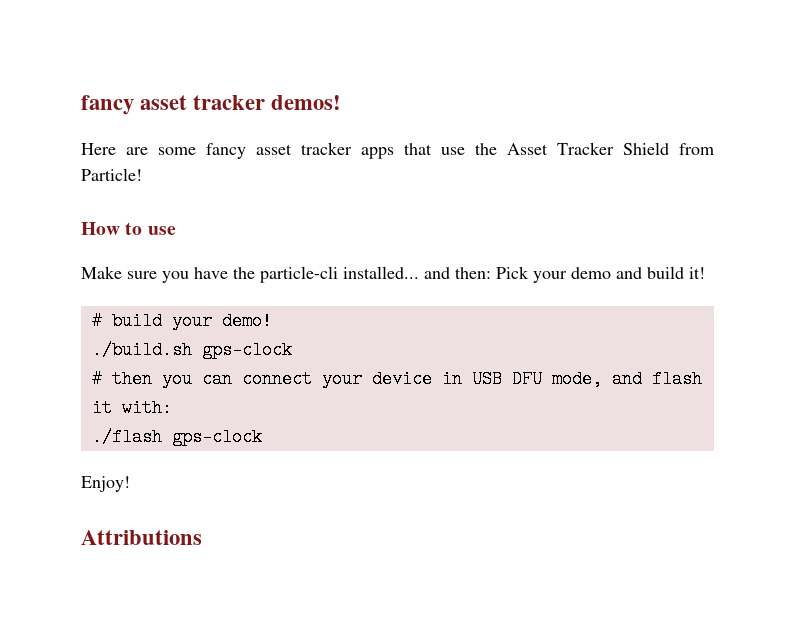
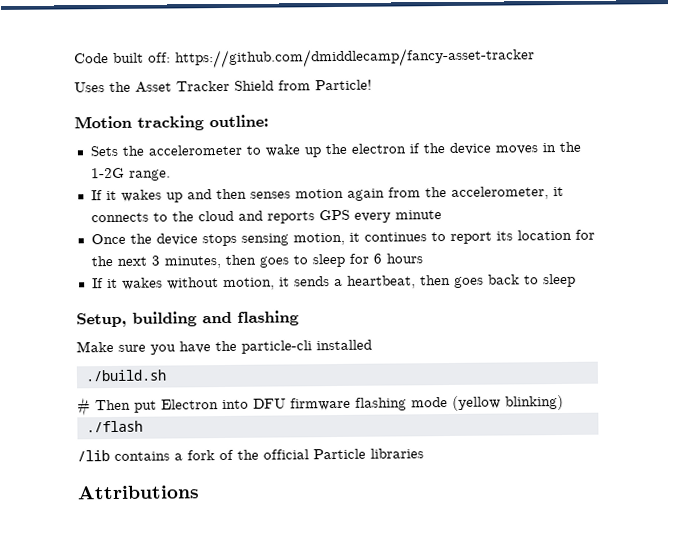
- fancy asset tracker demos!
- Here are some fancy asset tracker apps that use the Asset Tracker Shield from Particle!
+ Code built off: https://github.com/dmiddlecamp/fancy-asset-tracker
+ Uses the Asset Tracker Shield from Particle!
- How to use
+ Motion tracking outline:
+ Sets the accelerometer to wake up the electron if the device moves in the 1-2G range.
+ If it wakes up and then senses motion again from the accelerometer, it connects to the cloud and reports GPS every minute
+ Once the device stops sensing motion, it continues to report its location for the next 3 minutes, then goes to sleep for 6 hours
+ If it wakes without motion, it sends a heartbeat, then goes back to sleep
+ Setup, building and flashing
- Make sure you have the particle-cli installed... and then: Pick your demo and build it!
- # build your demo!
- ./build.sh gps-clock
- # then you can connect your device in USB DFU mode, and flash it with:
- ./flash gps-clock
- Enjoy!
+ Make sure you have the particle-cli installed
+ ./build.sh
+ # Then put Electron into DFU firmware flashing mode (yellow blinking)
+ ./flash
+ /lib contains a fork of the official Particle libraries

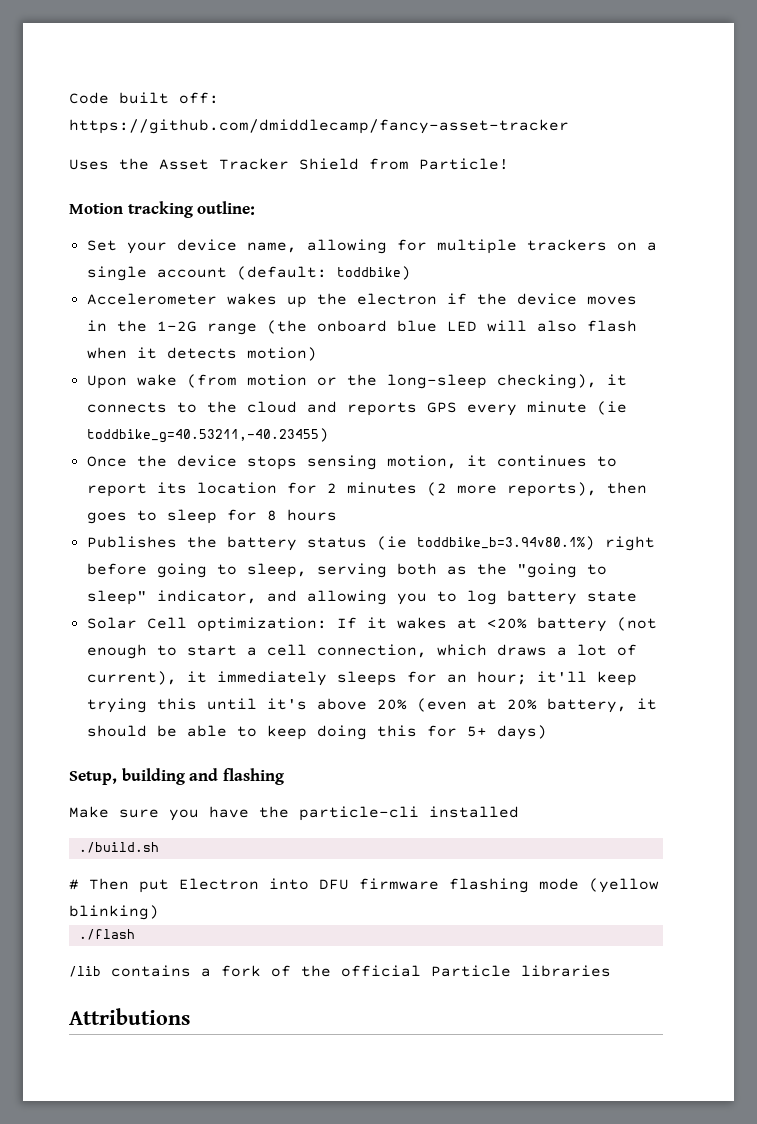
- Sets the accelerometer to wake up the electron if the device moves in the 1-2G range.
- If it wakes up and then senses motion again from the accelerometer, it connects to the cloud and reports GPS every minute
+ Set your device name, allowing for multiple trackers on a single account (default: toddbike)
+ Accelerometer wakes up the electron if the device moves in the 1-2G range (the onboard blue LED will also flash when it detects motion)
+ Upon wake (from motion or the long-sleep checking), it connects to the cloud and reports GPS every minute (ie toddbike_g=40.53211,-40.23455)
- Once the device stops sensing motion, it continues to report its location for the next 3 minutes, then goes to sleep for 6 hours
+ Once the device stops sensing motion, it continues to report its location for 2 minutes (2 more reports), then goes to sleep for 8 hours
- If it wakes without motion, it sends a heartbeat, then goes back to sleep
+ Publishes the battery status (ie toddbike_b=3.94v80.1%) right before going to sleep, serving both as the "going to sleep" indicator, and allowing you to log battery state
+ Solar Cell optimization: If it wakes at <20% battery (not enough to start a cell connection, which draws a lot of current), it immediately sleeps for an hour; it'll keep trying this until it's above 20% (even at 20% battery, it should be able to keep doing this for 5+ days)

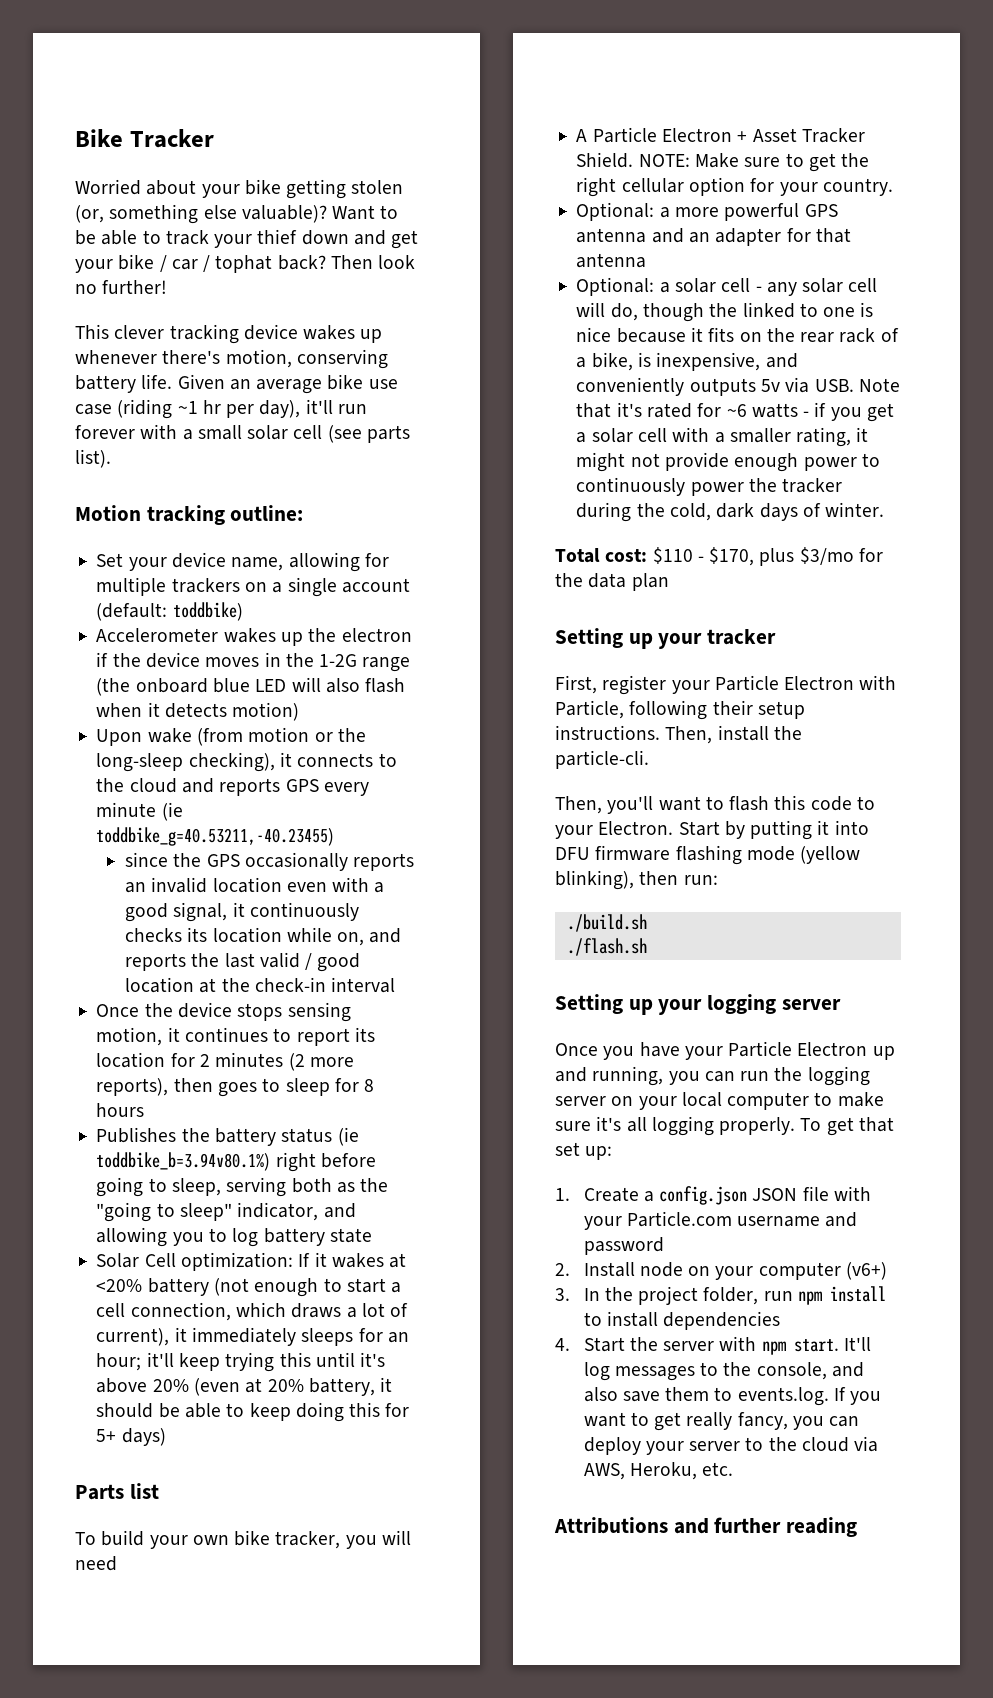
- Code built off: https://github.com/dmiddlecamp/fancy-asset-tracker
- Uses the Asset Tracker Shield from Particle!
+ Bike Tracker
+ Worried about your bike getting stolen (or, something else valuable)? Want to be able to track your thief down and get your bike / car / tophat back? Then look no further!
+ This clever tracking device wakes up whenever there's motion, conserving battery life. Given an average bike use case (riding ~1 hr per day), it'll run forever with a small solar cell (see parts list).
+ since the GPS occasionally reports an invalid location even with a good signal, it continuously checks its location while on, and reports the last valid / good location at the check-in interval
- Setup, building and flashing
- Make sure you have the particle-cli installed
+ Parts list
+ To build your own bike tracker, you will need
+ A Particle Electron + Asset Tracker Shield. NOTE: Make sure to get the right cellular option for your country.
+ Optional: a more powerful GPS antenna and an adapter for that antenna
+ Optional: a solar cell - any solar cell will do, though the linked to one is nice because it fits on the rear rack of a bike, is inexpensive, and conveniently outputs 5v via USB. Note that it's rated for ~6 watts - if you get a solar cell with a smaller rating, it might not provide enough power to continuously power the tracker during the cold, dark days of winter.
+ Total cost: $110 - $170, plus $3/mo for the data plan
+ Setting up your tracker
+ First, register your Particle Electron with Particle, following their setup instructions. Then, install the particle-cli.
+ Then, you'll want to flash this code to your Electron. Start by putting it into DFU firmware flashing mode (yellow blinking), then run:
  ./build.sh
- # Then put Electron into DFU firmware flashing mode (yellow blinking)
- ./flash
- /lib contains a fork of the official Particle libraries
- Attributions
+ ./flash.sh
+ Setting up your logging server
+ Once you have your Particle Electron up and running, you can run the logging server on your local computer to make sure it's all logging properly. To get that set up:
+ 1. Create a config.json JSON file with your Particle.com username and password
+ 2. Install node on your computer (v6+)
+ 3. In the project folder, run npm install to install dependencies
+ 4. Start the server with npm start. It'll log messages to the console, and also save them to events.log. If you want to get really fancy, you can deploy your server to the cloud via AWS, Heroku, etc.
+ Attributions and further reading

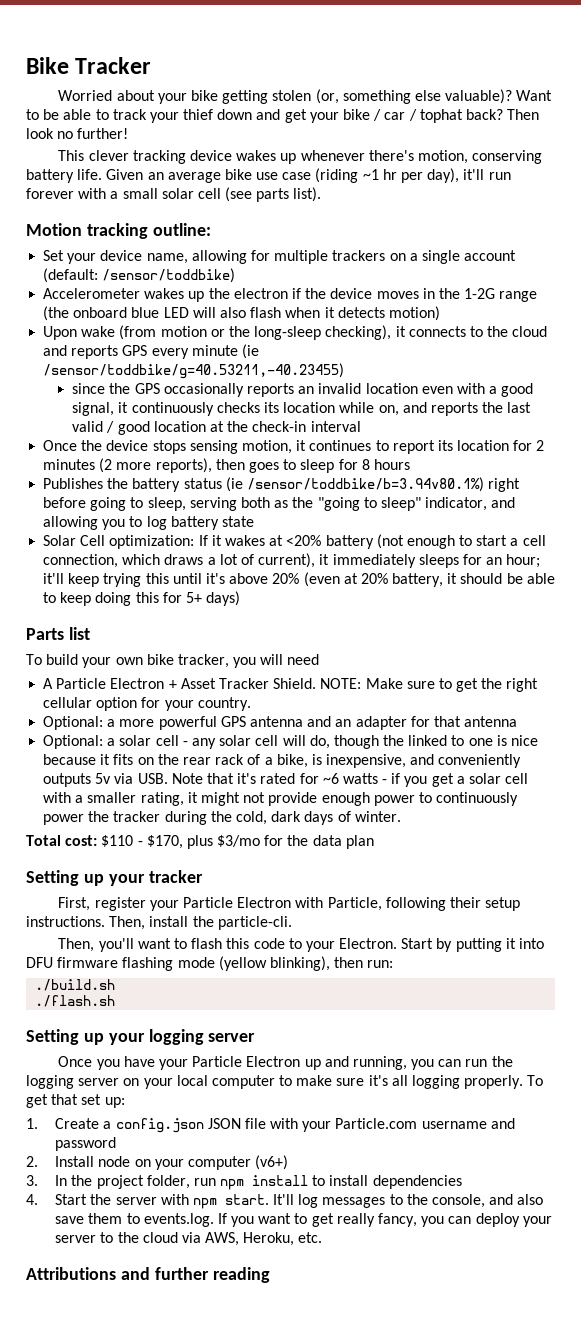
- Set your device name, allowing for multiple trackers on a single account (default: toddbike)
+ Set your device name, allowing for multiple trackers on a single account (default: /sensor/toddbike)
- Upon wake (from motion or the long-sleep checking), it connects to the cloud and reports GPS every minute (ie toddbike_g=40.53211,-40.23455)
+ Upon wake (from motion or the long-sleep checking), it connects to the cloud and reports GPS every minute (ie /sensor/toddbike/g=40.53211,-40.23455)
- Publishes the battery status (ie toddbike_b=3.94v80.1%) right before going to sleep, serving both as the "going to sleep" indicator, and allowing you to log battery state
+ Publishes the battery status (ie /sensor/toddbike/b=3.94v80.1%) right before going to sleep, serving both as the "going to sleep" indicator, and allowing you to log battery state

